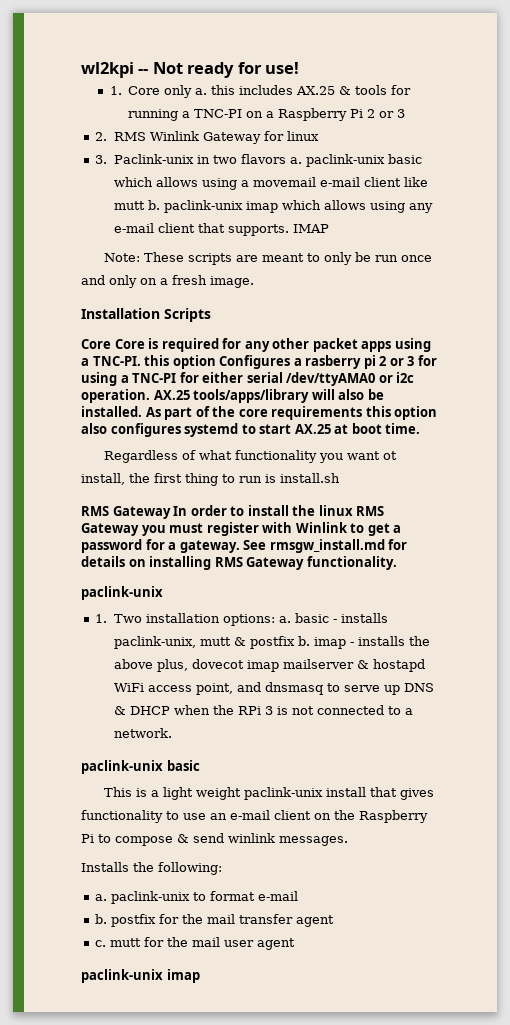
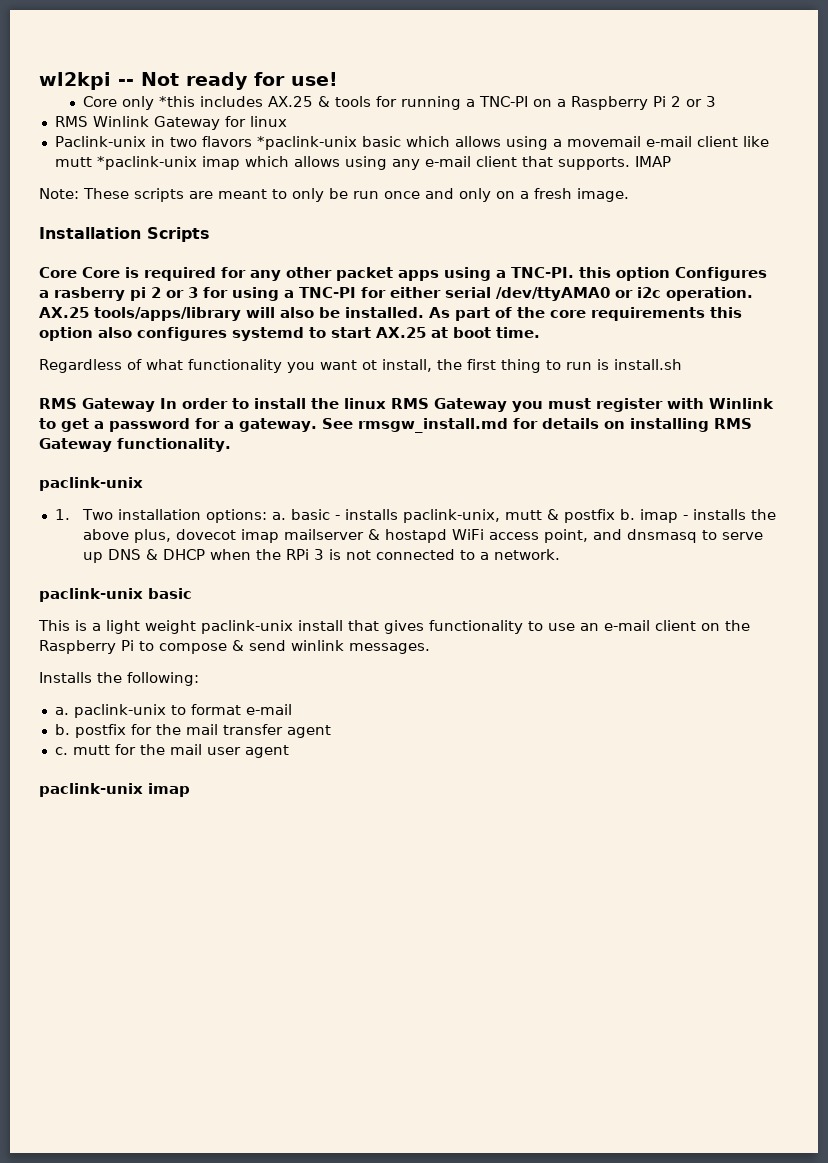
- 1. Core only a. this includes AX.25 & tools for running a TNC-PI on a Raspberry Pi 2 or 3
+ Core only *this includes AX.25 & tools for running a TNC-PI on a Raspberry Pi 2 or 3
- 2. RMS Winlink Gateway for linux
+ RMS Winlink Gateway for linux
- 3. Paclink-unix in two flavors a. paclink-unix basic which allows using a movemail e-mail client like mutt b. paclink-unix imap which allows using any e-mail client that supports.
+ Paclink-unix in two flavors *paclink-unix basic which allows using a movemail e-mail client like mutt *paclink-unix imap which allows using any e-mail client that supports.

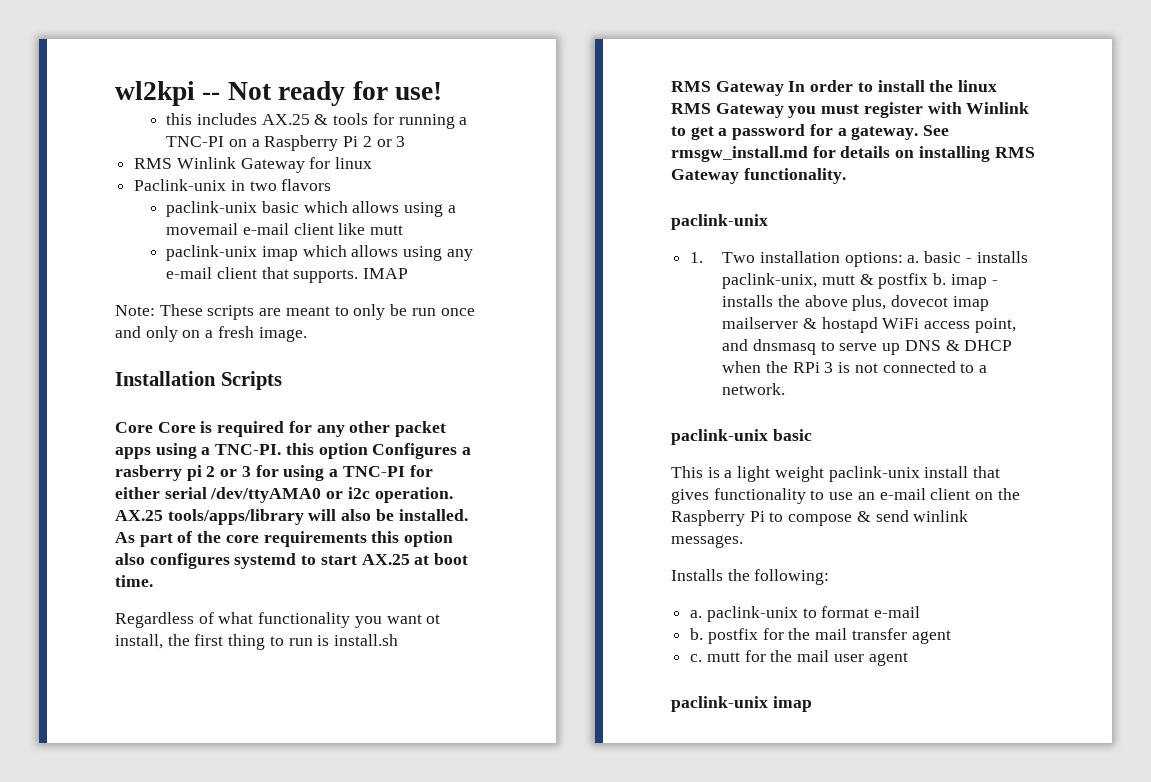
- Core only *this includes AX.25 & tools for running a TNC-PI on a Raspberry Pi 2 or 3
+ this includes AX.25 & tools for running a TNC-PI on a Raspberry Pi 2 or 3
- Paclink-unix in two flavors *paclink-unix basic which allows using a movemail e-mail client like mutt *paclink-unix imap which allows using any e-mail client that supports.
+ Paclink-unix in two flavors
+ paclink-unix basic which allows using a movemail e-mail client like mutt
+ paclink-unix imap which allows using any e-mail client that supports.

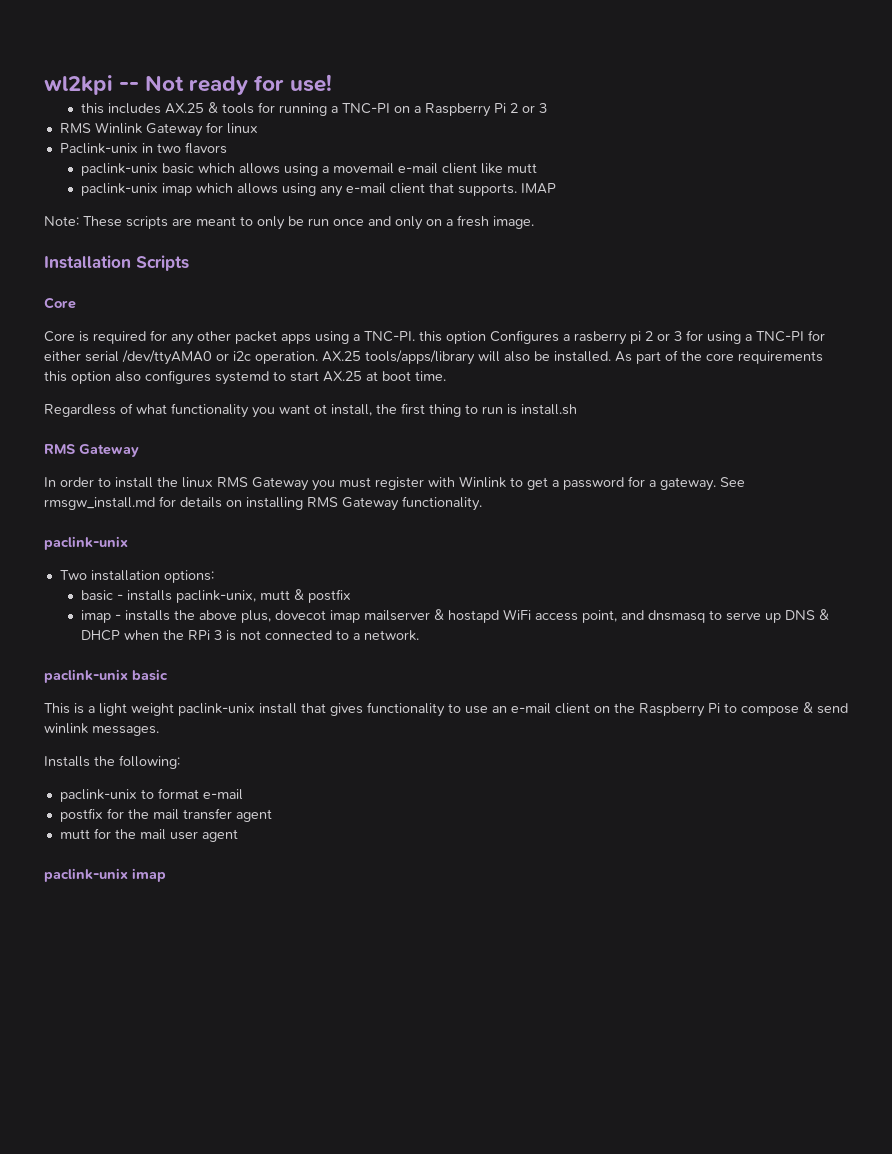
  Installation Scripts
- Core Core is required for any other packet apps using a TNC-PI. this option Configures a rasberry pi 2 or 3 for using a TNC-PI for either serial /dev/ttyAMA0 or i2c operation.
+ Core
+ Core is required for any other packet apps using a TNC-PI. this option Configures a rasberry pi 2 or 3 for using a TNC-PI for either serial /dev/ttyAMA0 or i2c operation.
  Regardless of what functionality you want ot install, the first thing to run is install.sh
- RMS Gateway In order to install the linux RMS Gateway you must register with Winlink to get a password for a gateway.
+ RMS Gateway
+ In order to install the linux RMS Gateway you must register with Winlink to get a password for a gateway.
- 1. Two installation options: a. basic - installs paclink-unix, mutt & postfix b. imap - installs the above plus, dovecot imap mailserver & hostapd WiFi access point, and dnsmasq to serve up DNS & DHCP when the RPi 3 is not connected to a network.
+ Two installation options:
+ basic - installs paclink-unix, mutt & postfix
+ imap - installs the above plus, dovecot imap mailserver & hostapd WiFi access point, and dnsmasq to serve up DNS & DHCP when the RPi 3 is not connected to a network.
- a. paclink-unix to format e-mail
+ paclink-unix to format e-mail
- b. postfix for the mail transfer agent
+ postfix for the mail transfer agent
- c. mutt for the mail user agent
+ mutt for the mail user agent

